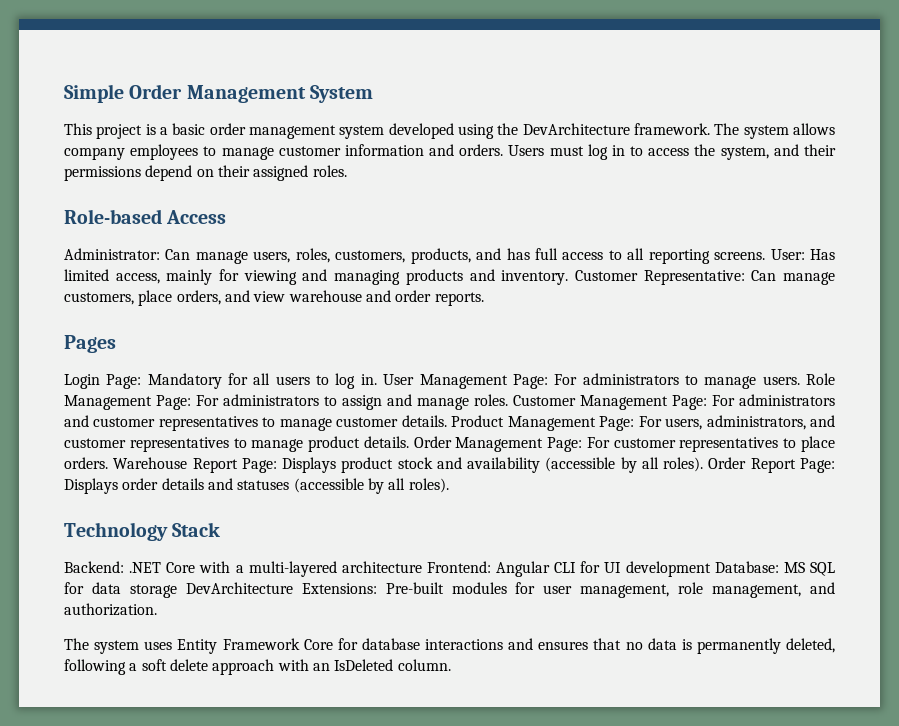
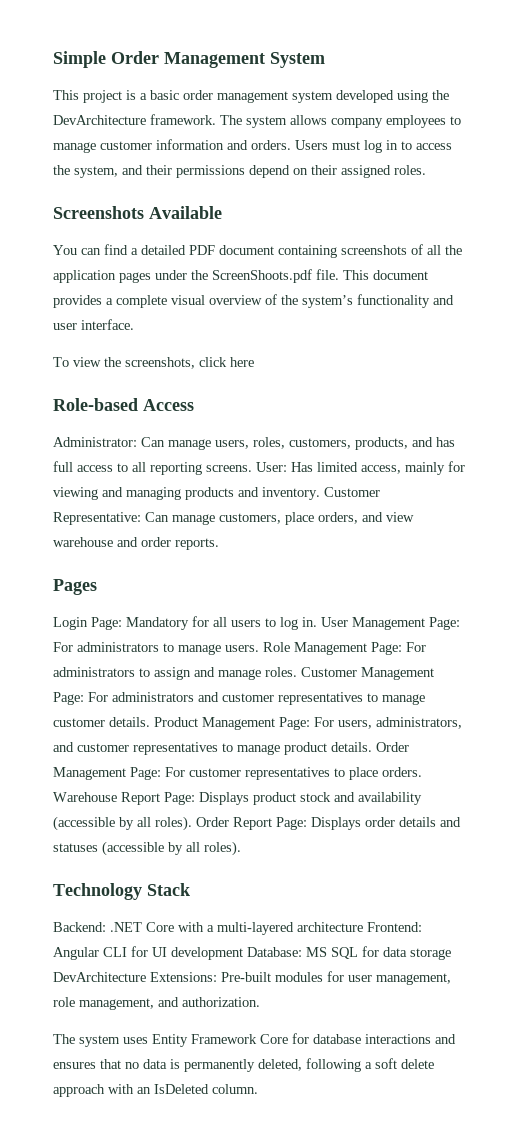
+ Screenshots Available
+ You can find a detailed PDF document containing screenshots of all the application pages under the ScreenShoots.pdf file. This document provides a complete visual overview of the system’s functionality and user interface.
+ To view the screenshots, click here

